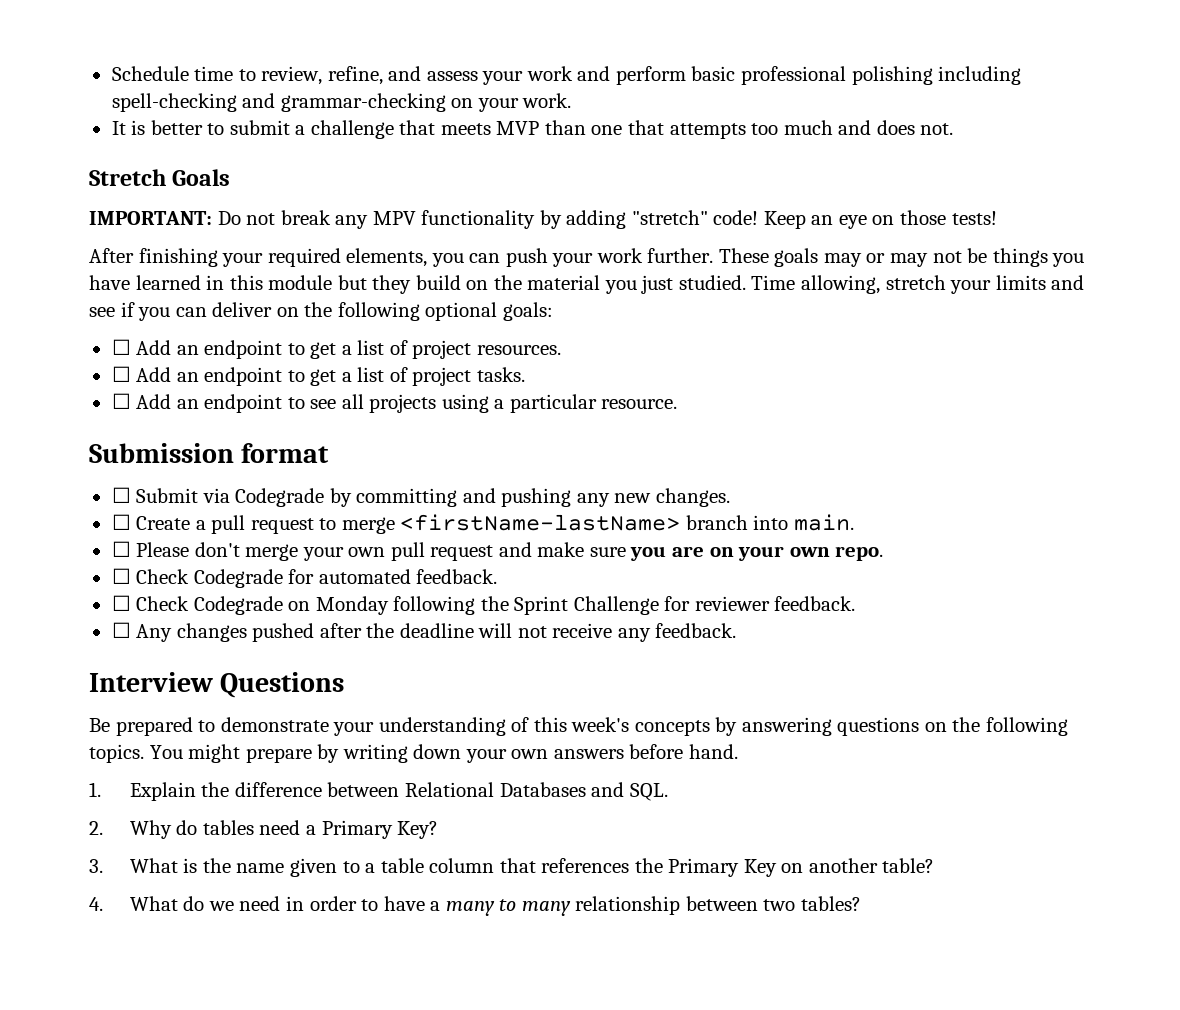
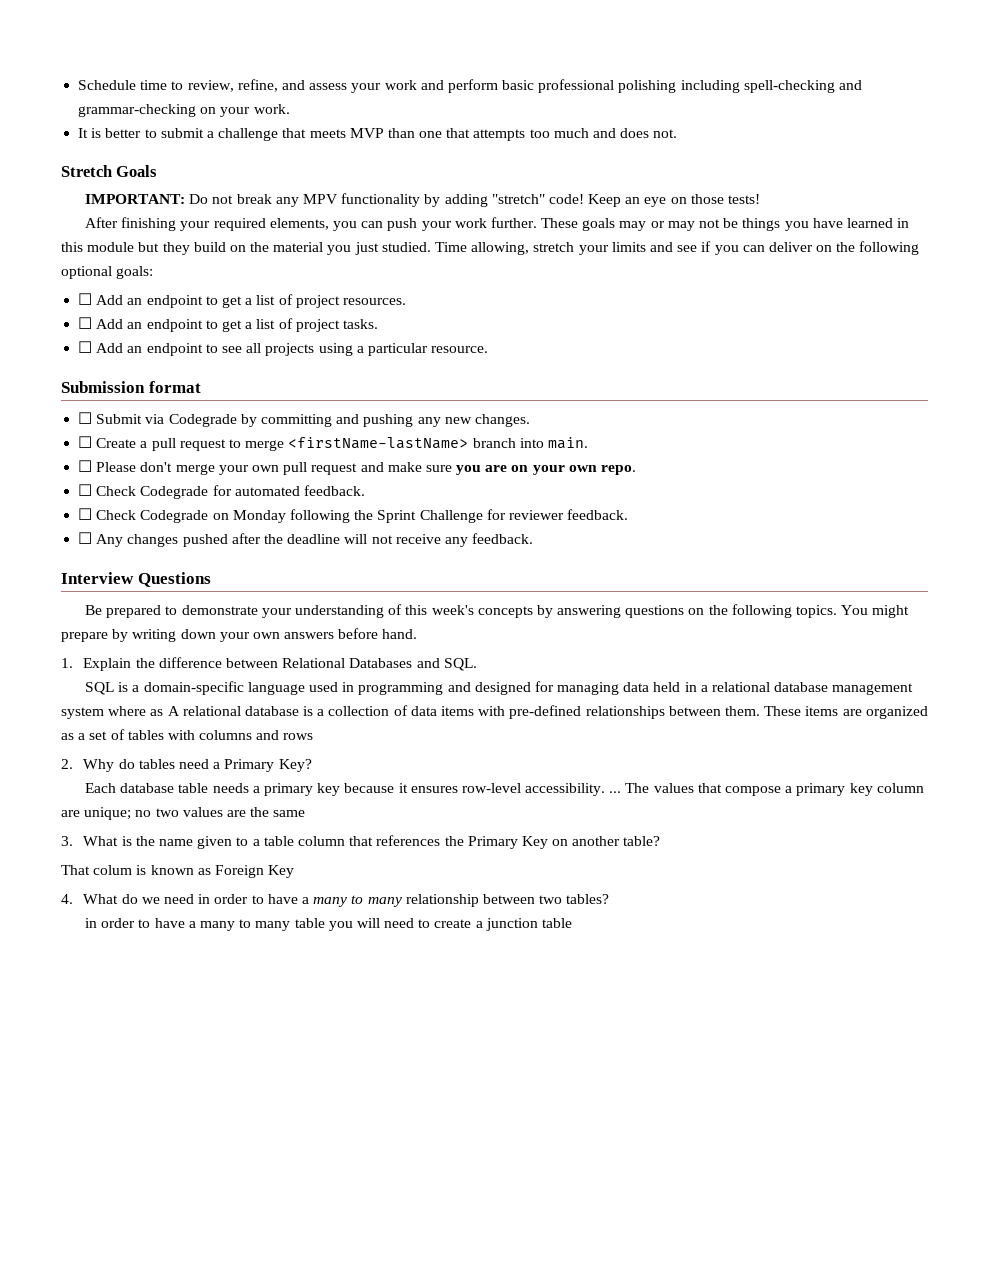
+ SQL is a domain-specific language used in programming and designed for managing data held in a relational database management system where as A relational database is a collection of data items with pre-defined relationships between them. These items are organized as a set of tables with columns and rows
+ Each database table needs a primary key because it ensures row-level accessibility. ... The values that compose a primary key column are unique; no two values are the same
+ That colum is known as Foreign Key
+ in order to have a many to many table you will need to create a junction table

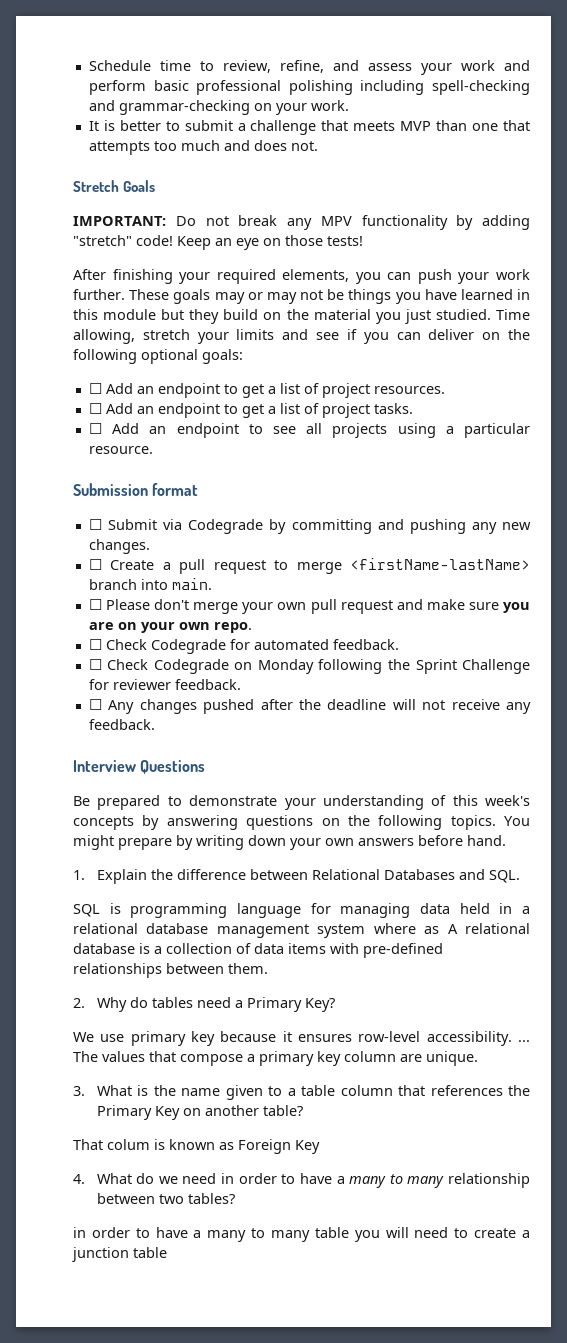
- SQL is a domain-specific language used in programming and designed for managing data held in a relational database management system where as A relational database is a collection of data items with pre-defined relationships between them. These items are organized as a set of tables with columns and rows
+ SQL is programming language for managing data held in a relational database management system where as A relational database is a collection of data items with pre-defined relationships between them.
- Each database table needs a primary key because it ensures row-level accessibility. ...
+ We use primary key because it ensures row-level accessibility. ...
- The values that compose a primary key column are unique; no two values are the same
+ The values that compose a primary key column are unique.

